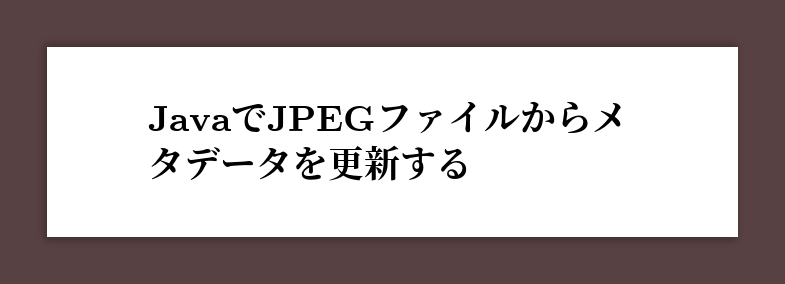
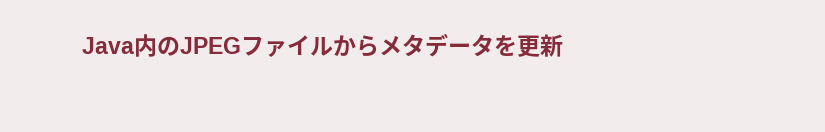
- JavaでJPEGファイルからメタデータを更新する
+ Java内のJPEGファイルからメタデータを更新

